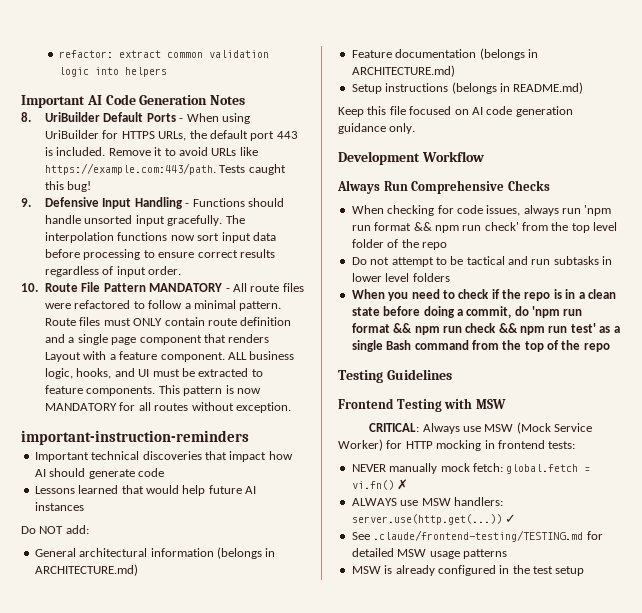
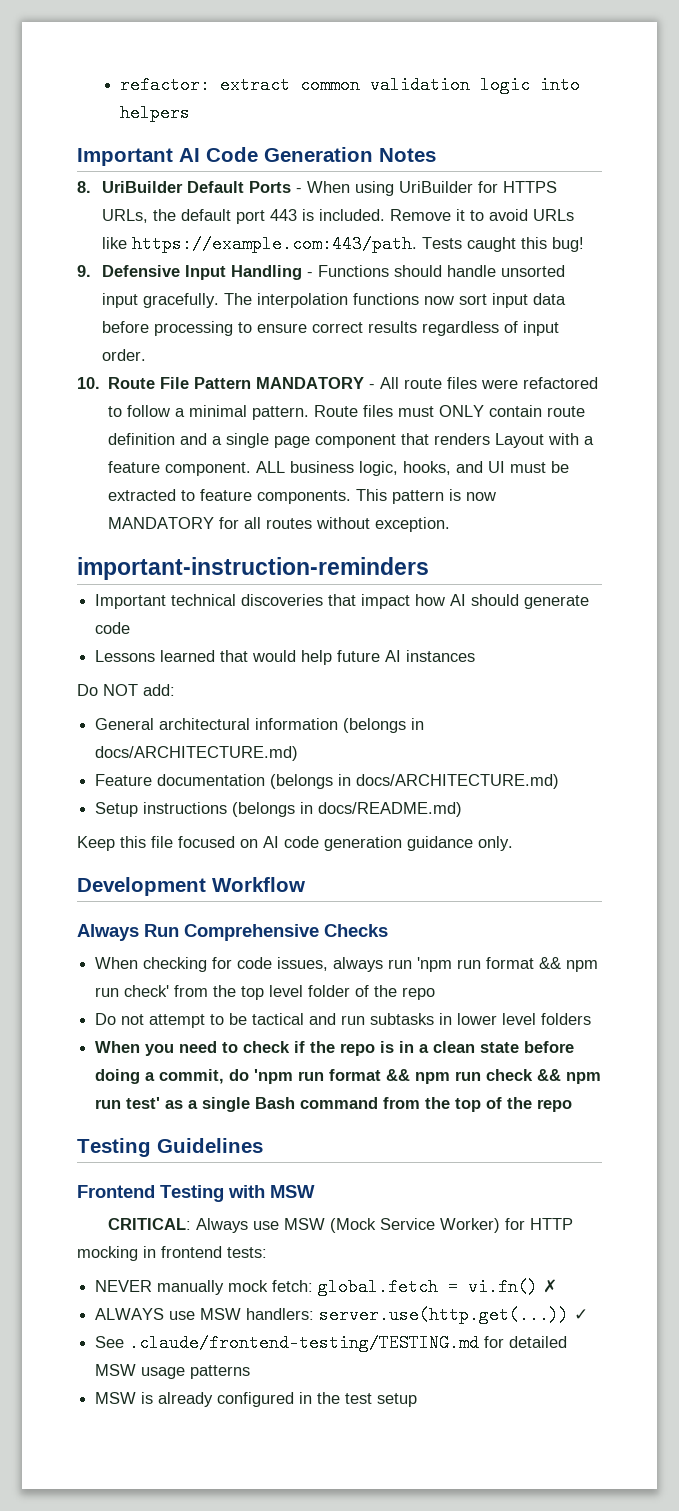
- General architectural information (belongs in ARCHITECTURE.md)
+ General architectural information (belongs in docs/ARCHITECTURE.md)
- Feature documentation (belongs in ARCHITECTURE.md)
+ Feature documentation (belongs in docs/ARCHITECTURE.md)
- Setup instructions (belongs in README.md)
+ Setup instructions (belongs in docs/README.md)

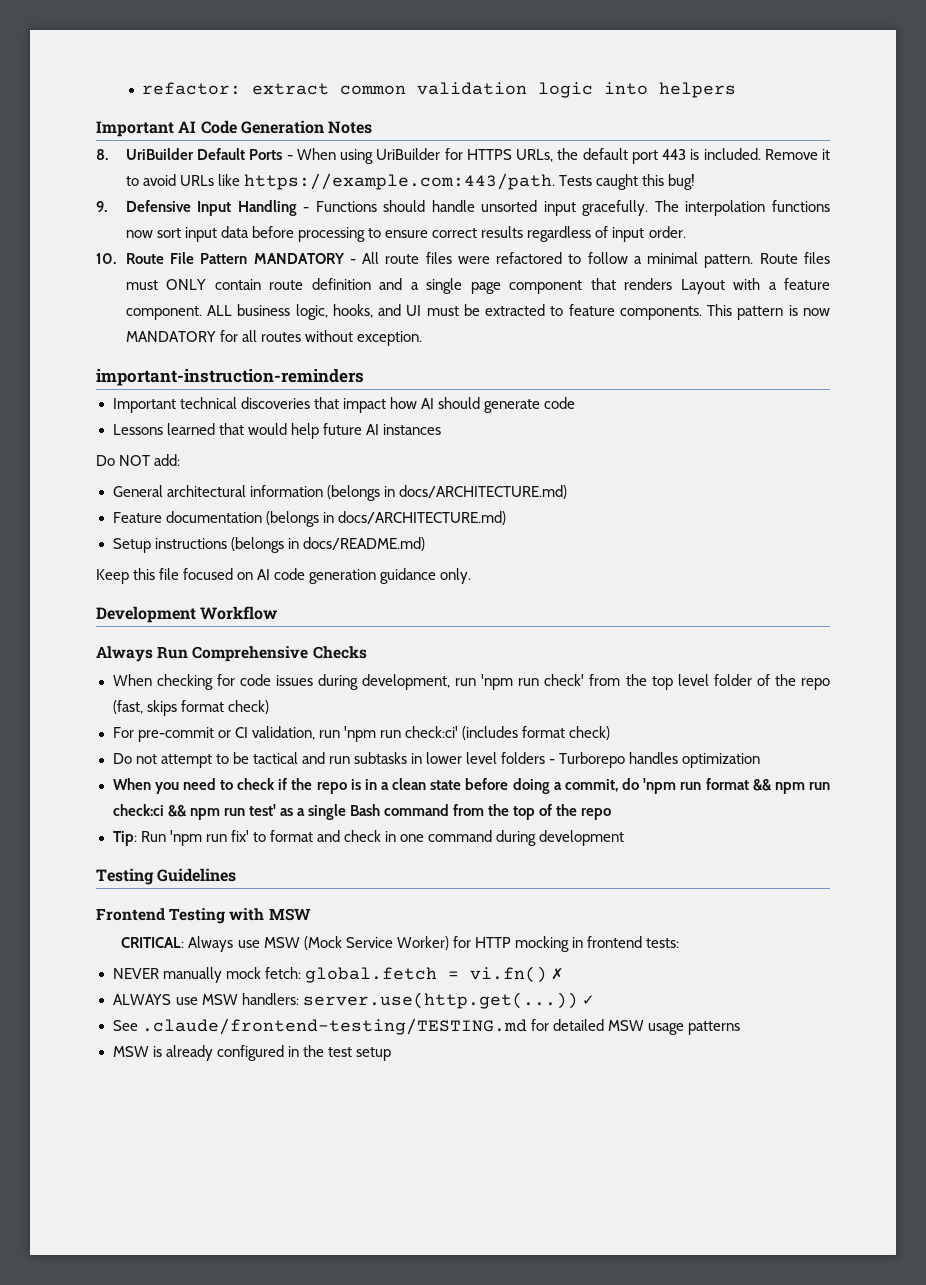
- When checking for code issues, always run 'npm run format && npm run check' from the top level folder of the repo
+ When checking for code issues during development, run 'npm run check' from the top level folder of the repo (fast, skips format check)
+ For pre-commit or CI validation, run 'npm run check:ci' (includes format check)
- Do not attempt to be tactical and run subtasks in lower level folders
+ Do not attempt to be tactical and run subtasks in lower level folders - Turborepo handles optimization
- When you need to check if the repo is in a clean state before doing a commit, do 'npm run format && npm run check && npm run test' as a single Bash command from the top of the repo
+ When you need to check if the repo is in a clean state before doing a commit, do 'npm run format && npm run check:ci && npm run test' as a single Bash command from the top of the repo
+ Tip: Run 'npm run fix' to format and check in one command during development

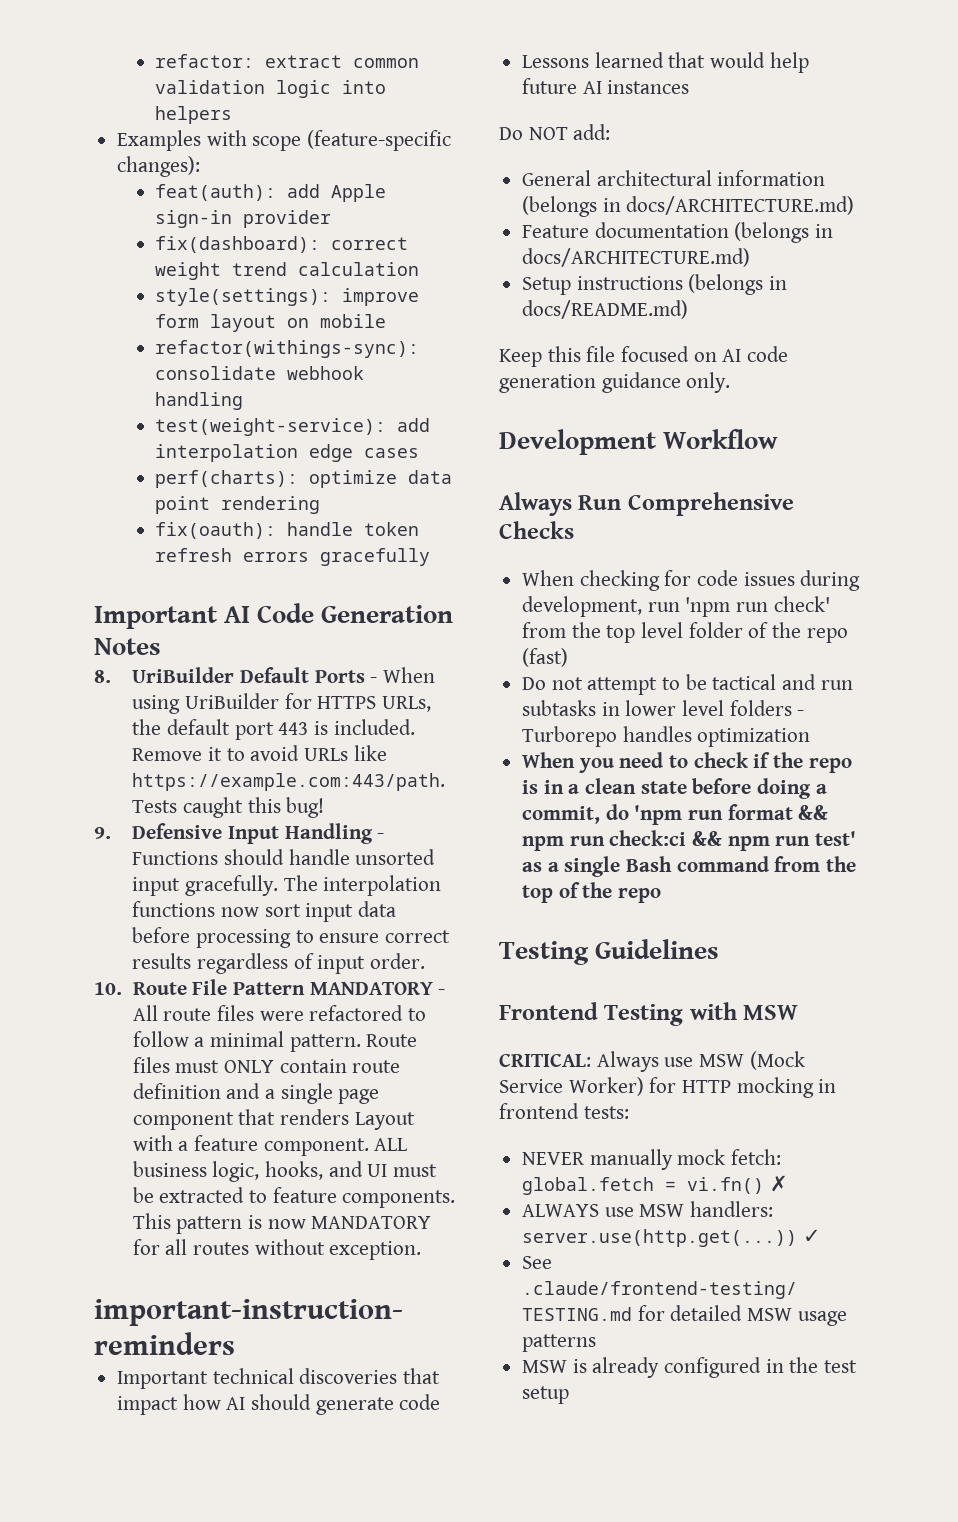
+ Examples with scope (feature-specific changes):
+ feat(auth): add Apple sign-in provider
+ fix(dashboard): correct weight trend calculation
+ style(settings): improve form layout on mobile
+ refactor(withings-sync): consolidate webhook handling
+ test(weight-service): add interpolation edge cases
+ perf(charts): optimize data point rendering
+ fix(oauth): handle token refresh errors gracefully
- When checking for code issues during development, run 'npm run check' from the top level folder of the repo (fast, skips format check)
- For pre-commit or CI validation, run 'npm run check:ci' (includes format check)
+ When checking for code issues during development, run 'npm run check' from the top level folder of the repo (fast)
- Tip: Run 'npm run fix' to format and check in one command during development

